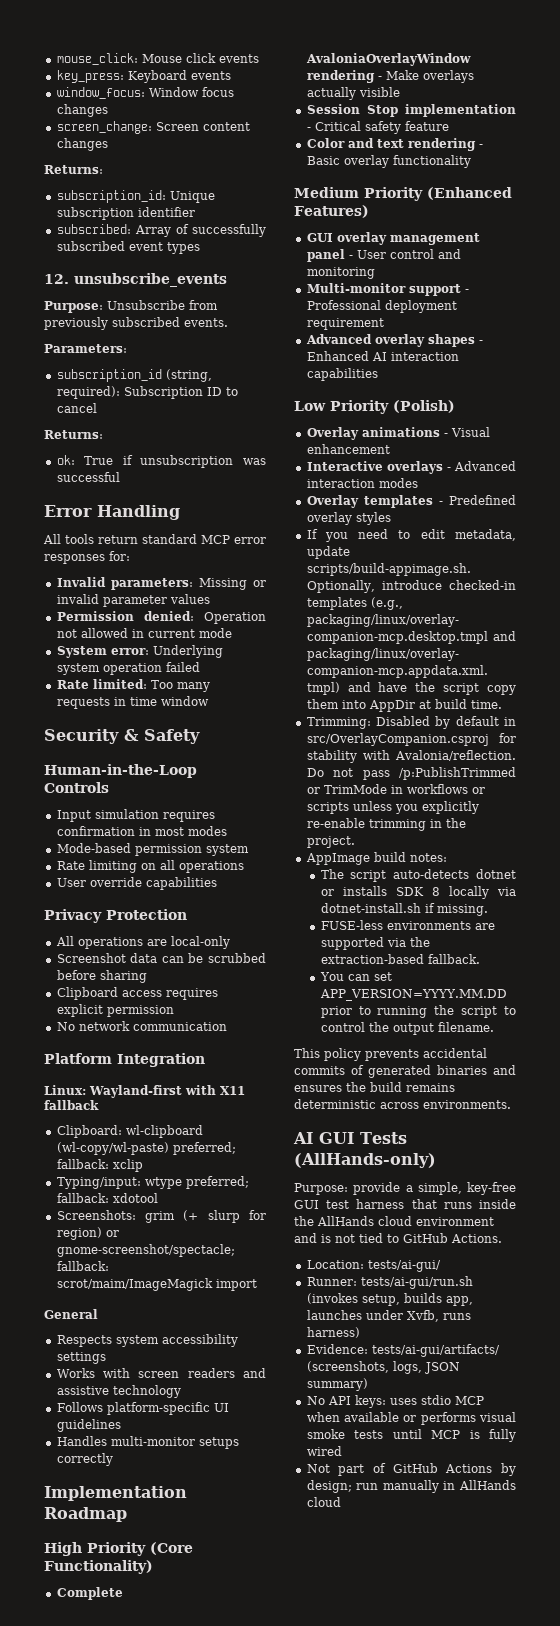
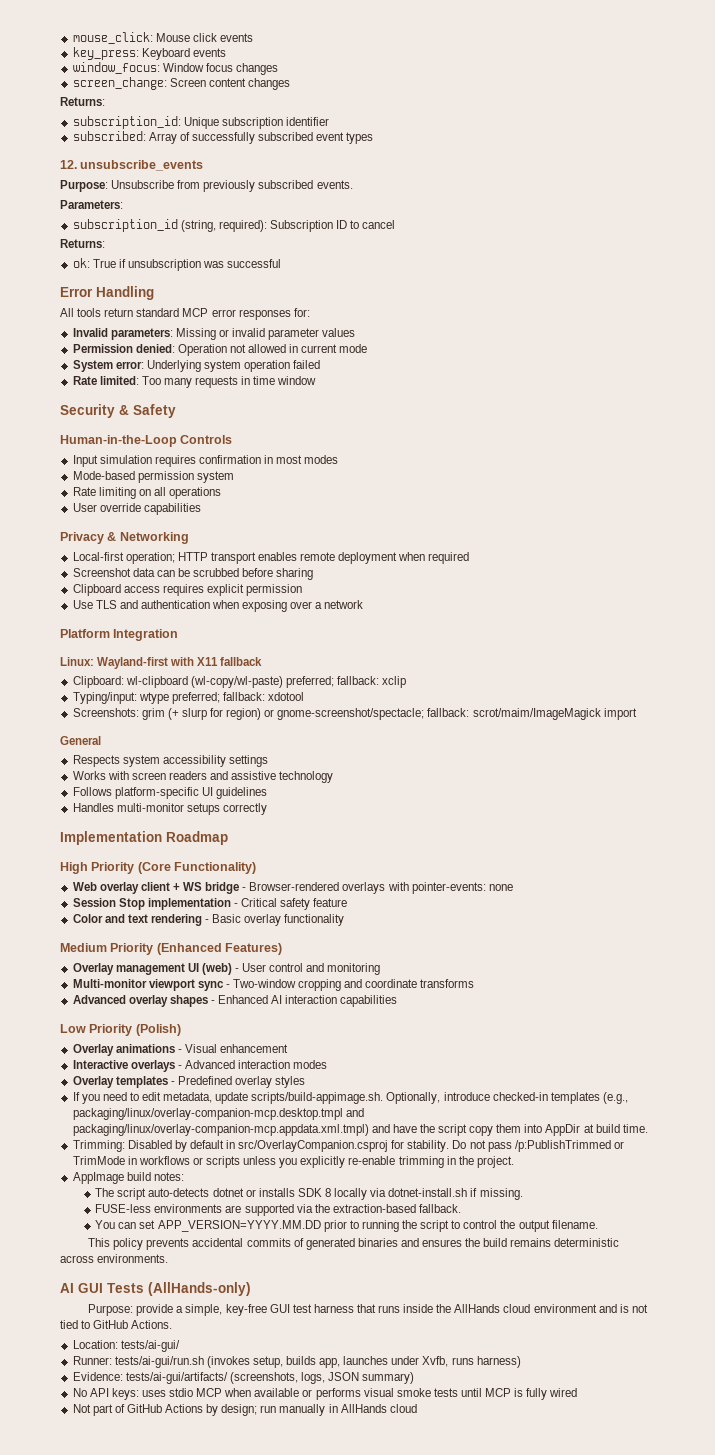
- Privacy Protection
- All operations are local-only
+ Privacy & Networking
+ Local-first operation; HTTP transport enables remote deployment when required
- No network communication
+ Use TLS and authentication when exposing over a network
- Complete AvaloniaOverlayWindow rendering - Make overlays actually visible
+ Web overlay client + WS bridge - Browser-rendered overlays with pointer-events: none
- GUI overlay management panel - User control and monitoring
+ Overlay management UI (web) - User control and monitoring
- Multi-monitor support - Professional deployment requirement
+ Multi-monitor viewport sync - Two-window cropping and coordinate transforms
- Trimming: Disabled by default in src/OverlayCompanion.csproj for stability with Avalonia/reflection.
+ Trimming: Disabled by default in src/OverlayCompanion.csproj for stability.

